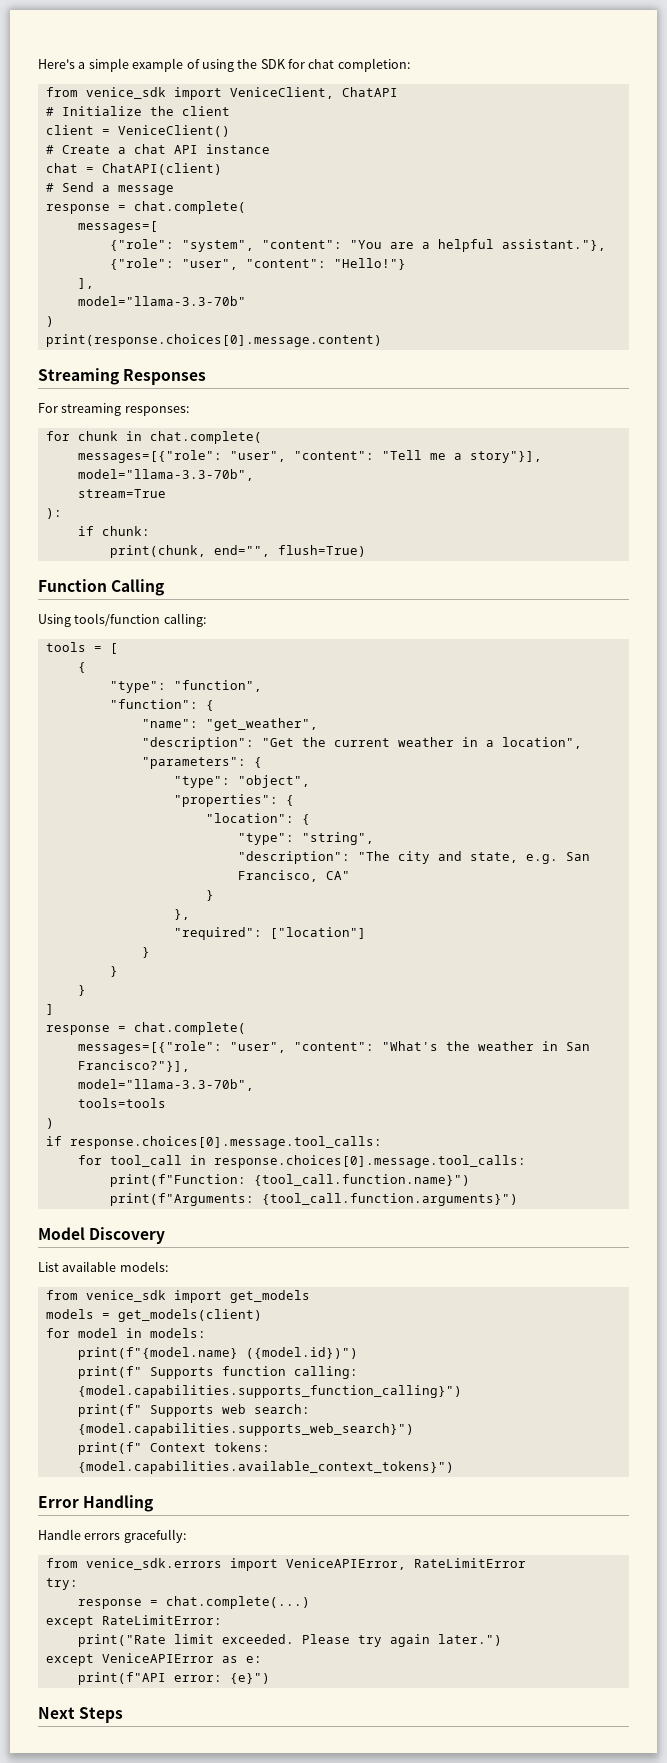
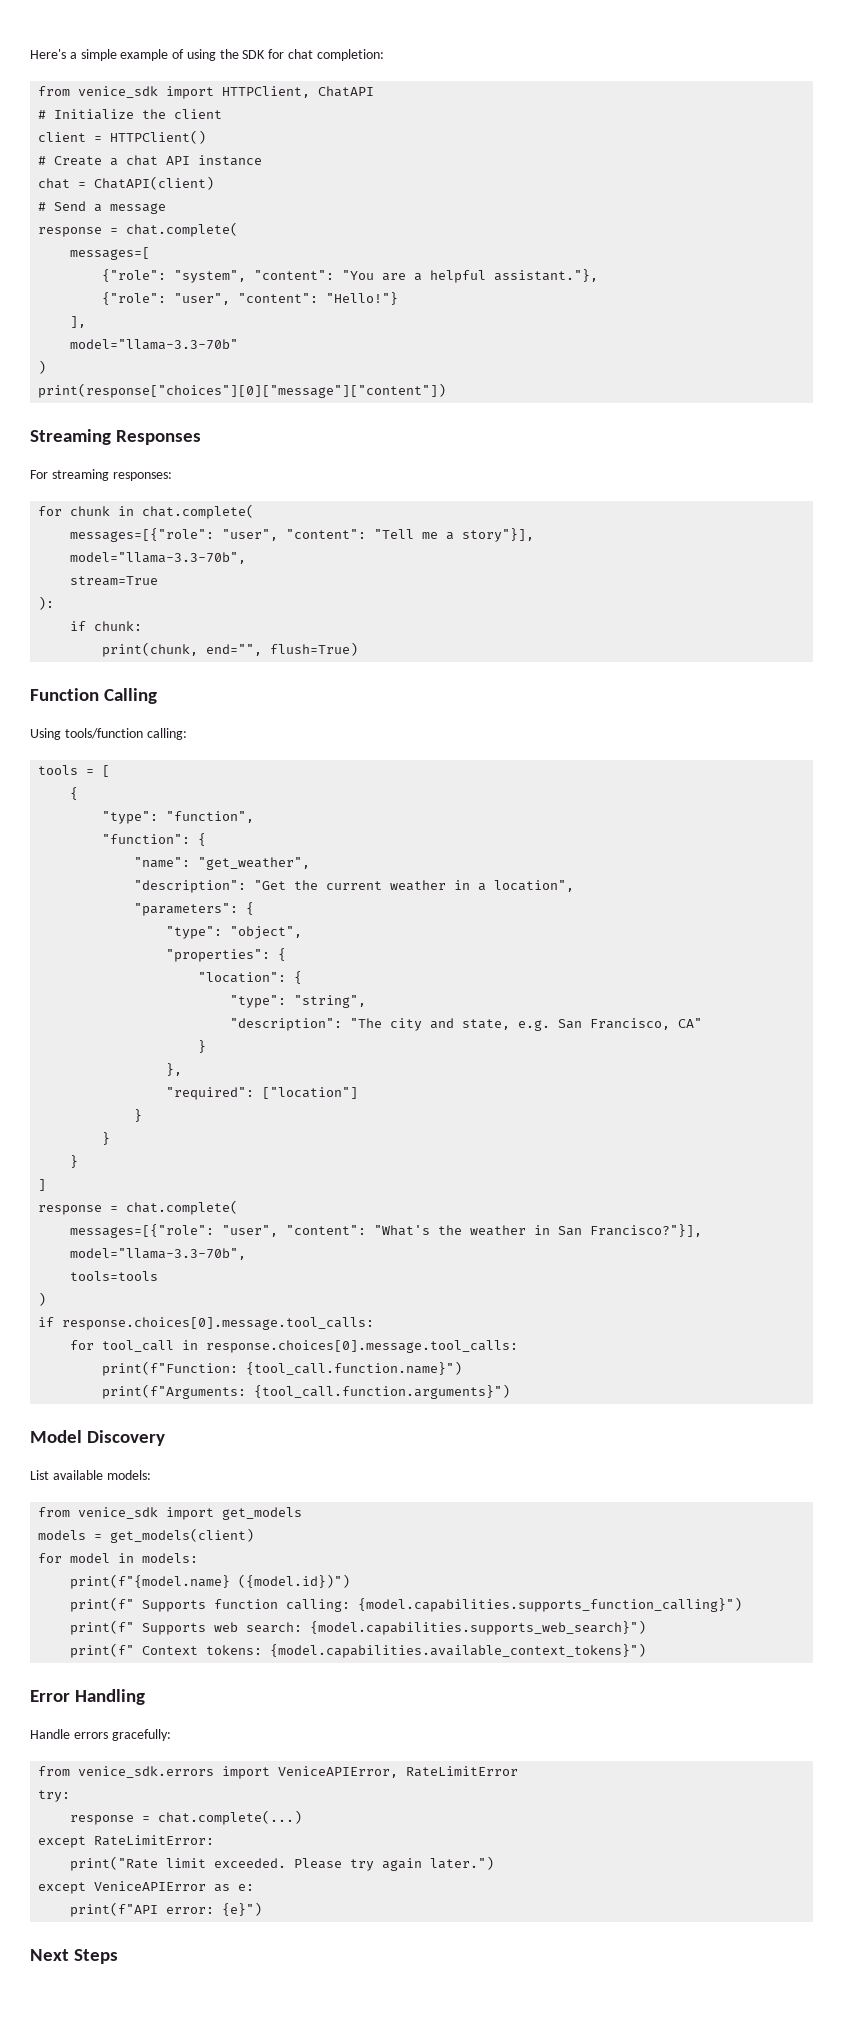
- from venice_sdk import VeniceClient, ChatAPI
+ from venice_sdk import HTTPClient, ChatAPI
- client = VeniceClient()
+ client = HTTPClient()
- print(response.choices[0].message.content)
+ print(response["choices"][0]["message"]["content"])

